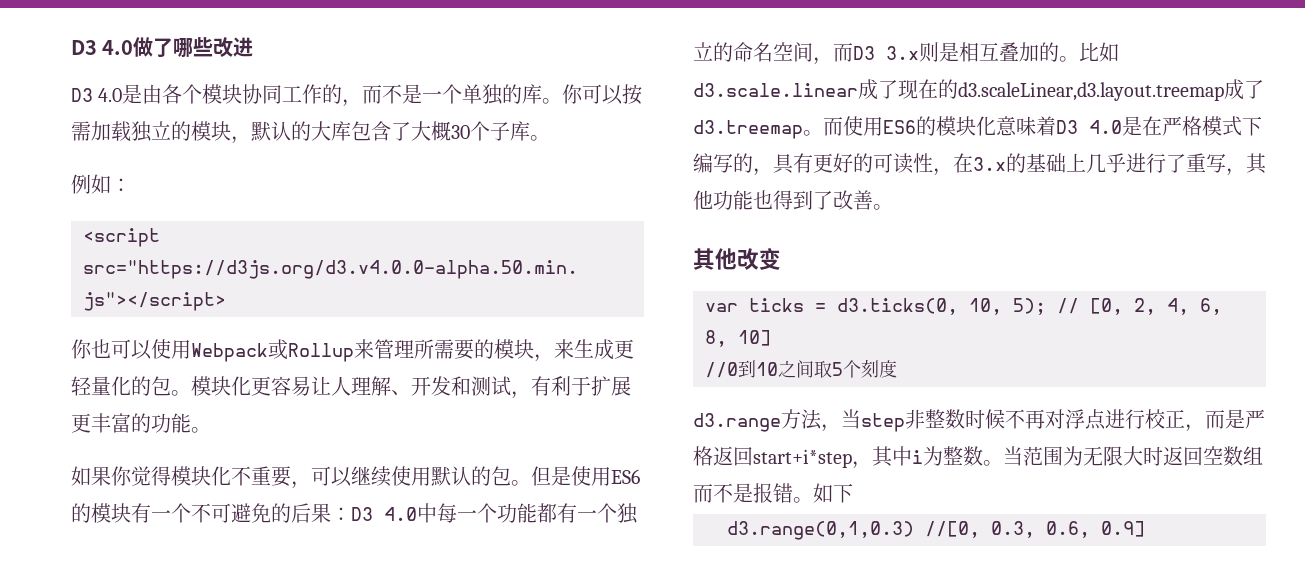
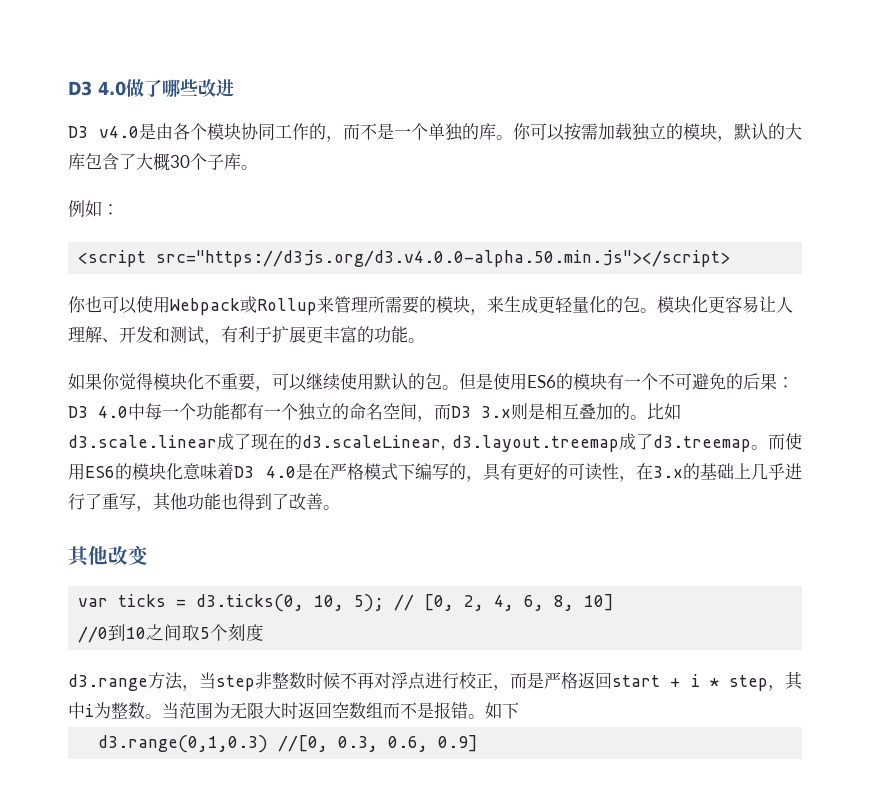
- D3 4.0是由各个模块协同工作的，而不是一个单独的库。
+ D3 v4.0是由各个模块协同工作的，而不是一个单独的库。
- 比如d3.scale.linear成了现在的d3.scaleLinear,d3.layout.treemap成了d3.treemap。
+ 比如d3.scale.linear成了现在的d3.scaleLinear, d3.layout.treemap成了d3.treemap。
- d3.range方法，当step非整数时候不再对浮点进行校正，而是严格返回start+i*step，其中i为整数。
+ d3.range方法，当step非整数时候不再对浮点进行校正，而是严格返回start + i * step，其中i为整数。

